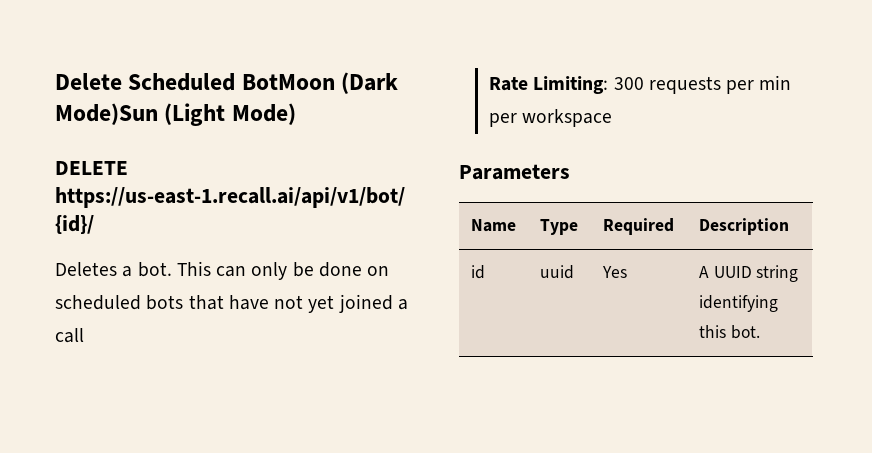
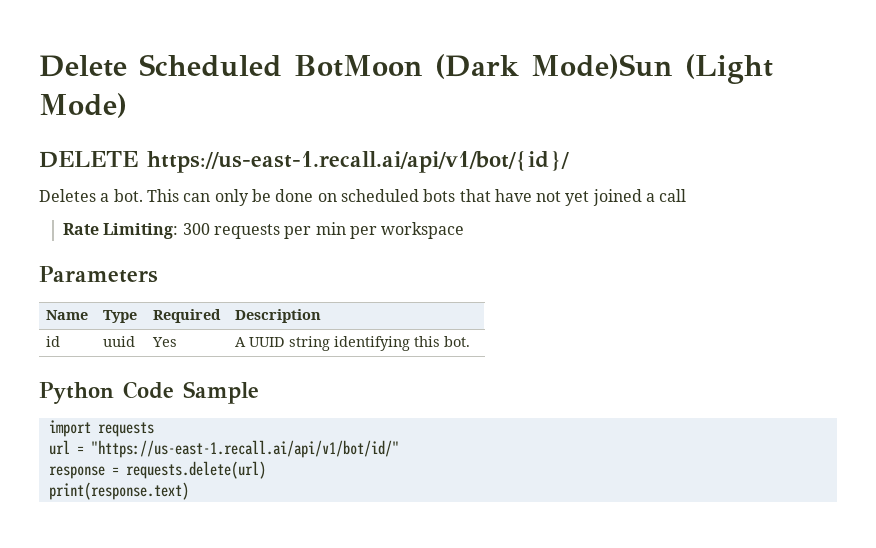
+ Python Code Sample
+ import requests
+ url = "https://us-east-1.recall.ai/api/v1/bot/id/"
+ response = requests.delete(url)
+ print(response.text)

